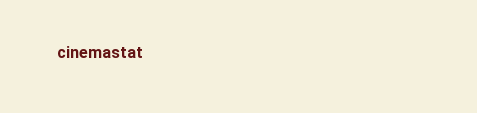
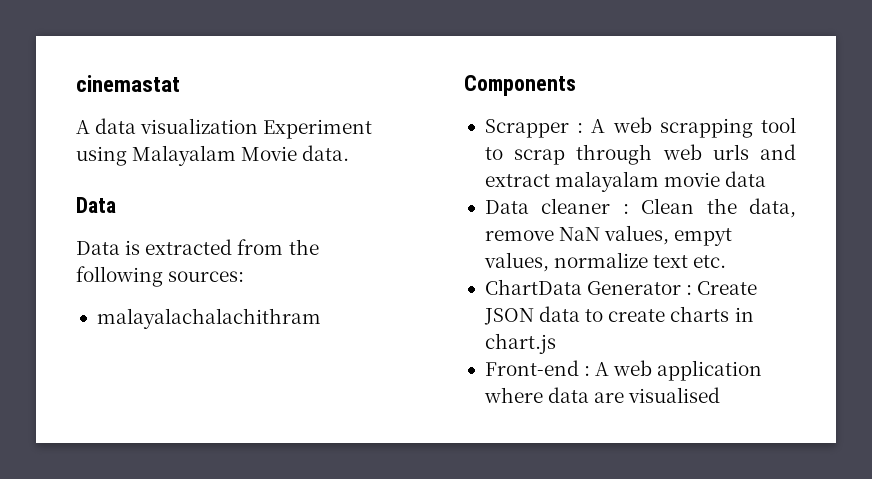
+ A data visualization Experiment using Malayalam Movie data.
+ Data
+ Data is extracted from the following sources:
+ malayalachalachithram
+ Components
+ Scrapper : A web scrapping tool to scrap through web urls and extract malayalam movie data
+ Data cleaner : Clean the data, remove NaN values, empyt values, normalize text etc.
+ ChartData Generator : Create JSON data to create charts in chart.js
+ Front-end : A web application where data are visualised

